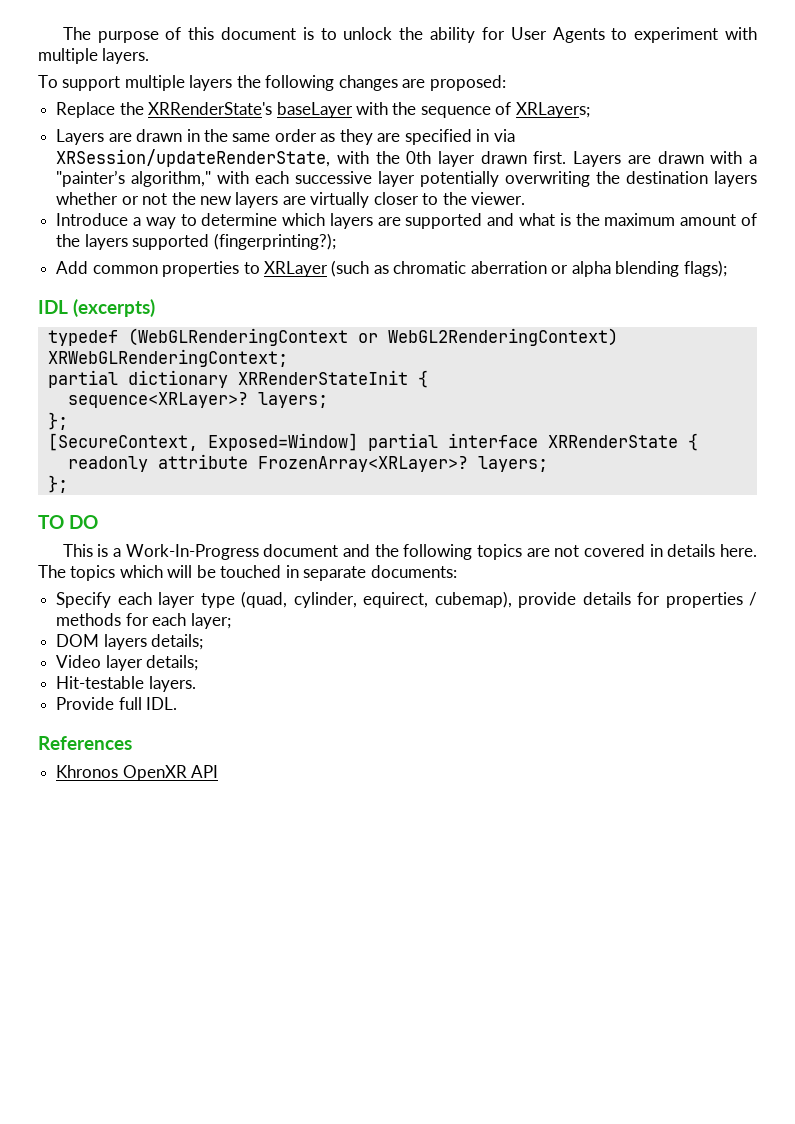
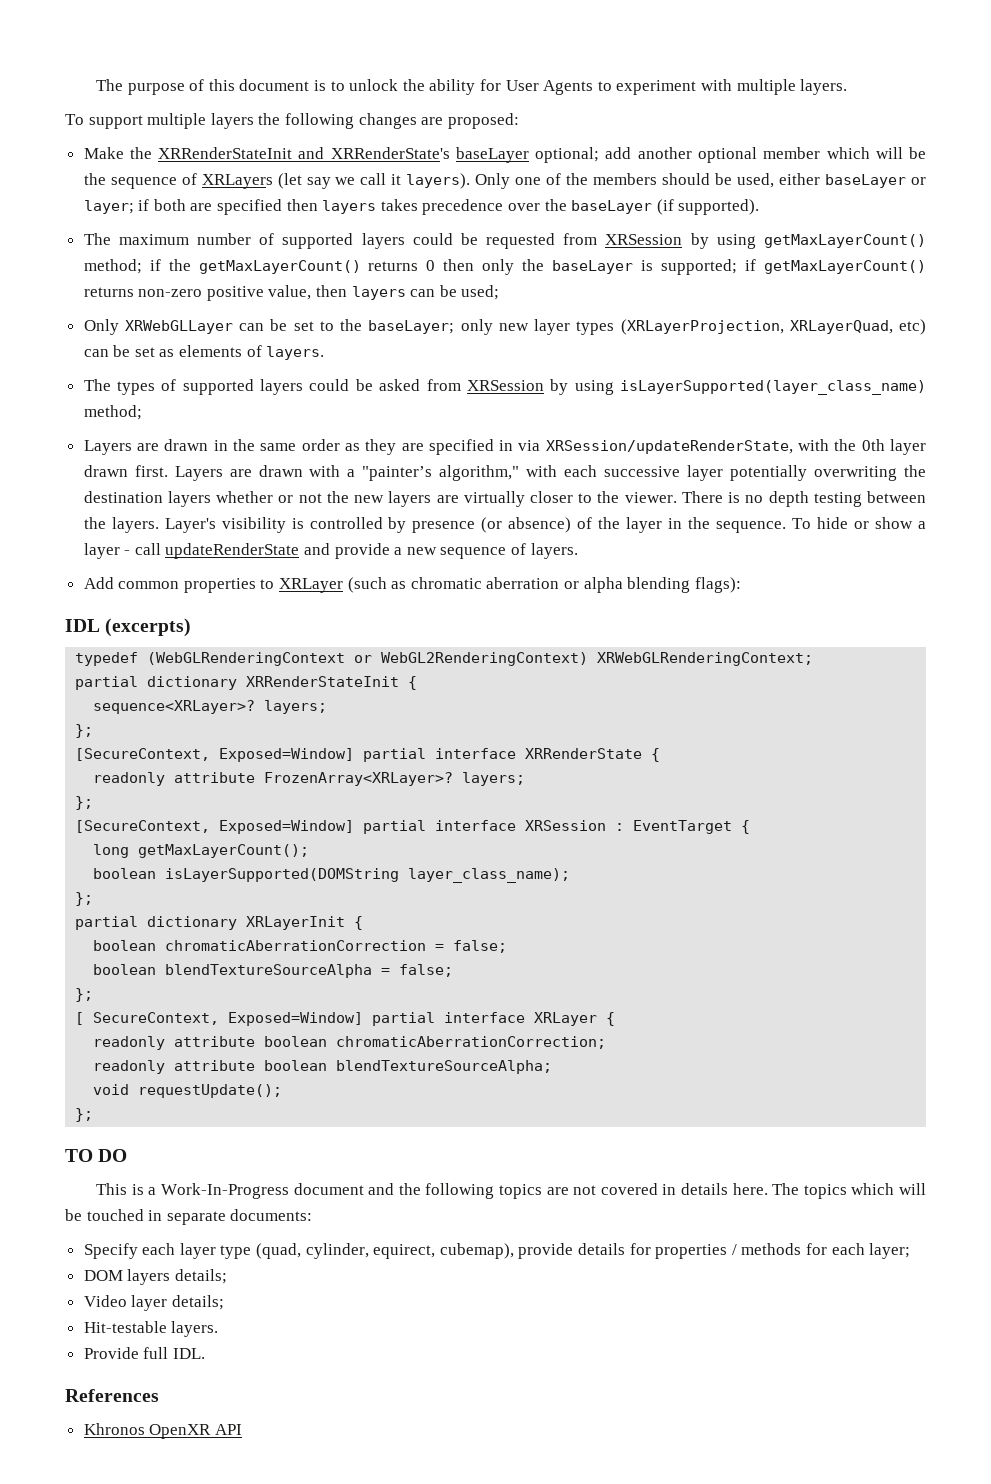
- Replace the XRRenderState's baseLayer with the sequence of XRLayers;
+ Make the XRRenderStateInit and XRRenderState's baseLayer optional; add another optional member which will be the sequence of XRLayers (let say we call it layers). Only one of the members should be used, either baseLayer or layer; if both are specified then layers takes precedence over the baseLayer (if supported).
+ The maximum number of supported layers could be requested from XRSession by using getMaxLayerCount() method; if the getMaxLayerCount() returns 0 then only the baseLayer is supported; if getMaxLayerCount() returns non-zero positive value, then layers can be used;
+ Only XRWebGLLayer can be set to the baseLayer; only new layer types (XRLayerProjection, XRLayerQuad, etc) can be set as elements of layers.
+ The types of supported layers could be asked from XRSession by using isLayerSupported(layer_class_name) method;
- Layers are drawn with a "painter’s algorithm," with each successive layer potentially overwriting the destination layers whether or not the new layers are virtually closer to the viewer.
- Introduce a way to determine which layers are supported and what is the maximum amount of the layers supported (fingerprinting?);
+ Layers are drawn with a "painter’s algorithm," with each successive layer potentially overwriting the destination layers whether or not the new layers are virtually closer to the viewer. There is no depth testing between the layers. Layer's visibility is controlled by presence (or absence) of the layer in the sequence. To hide or show a layer - call updateRenderState and provide a new sequence of layers.
- Add common properties to XRLayer (such as chromatic aberration or alpha blending flags);
+ Add common properties to XRLayer (such as chromatic aberration or alpha blending flags):
+ [SecureContext, Exposed=Window] partial interface XRSession : EventTarget {
+ long getMaxLayerCount();
+ boolean isLayerSupported(DOMString layer_class_name);
+ };
+ partial dictionary XRLayerInit {
+ boolean chromaticAberrationCorrection = false;
+ boolean blendTextureSourceAlpha = false;
+ };
+ [ SecureContext, Exposed=Window] partial interface XRLayer {
+ readonly attribute boolean chromaticAberrationCorrection;
+ readonly attribute boolean blendTextureSourceAlpha;
+ void requestUpdate();
+ };

